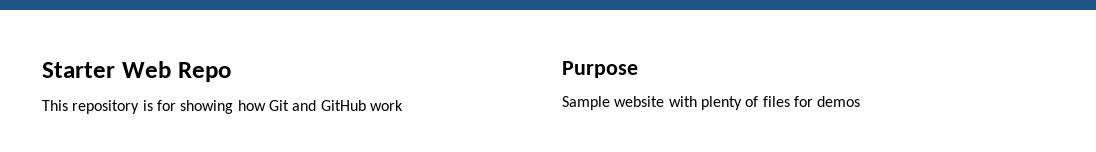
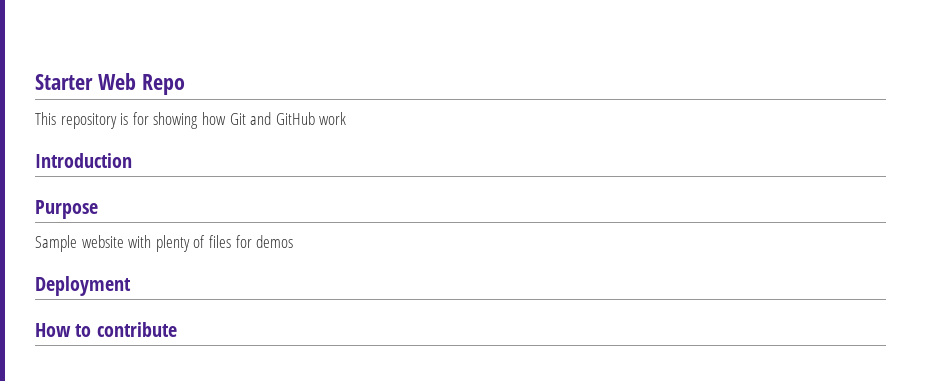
+ Introduction
+ Deployment
+ How to contribute

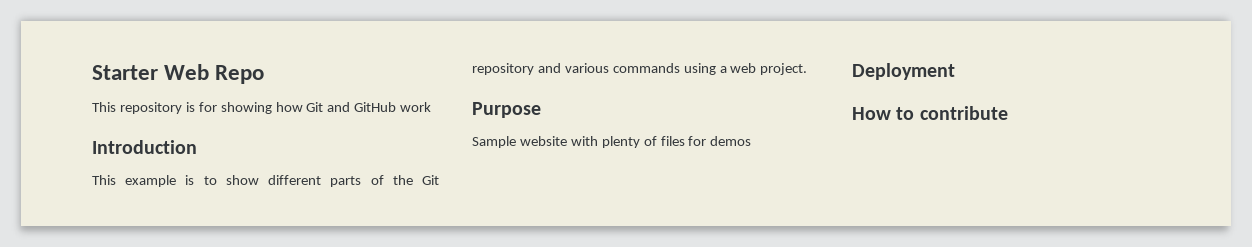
+ This example is to show different parts of the Git repository and various commands using a web project.

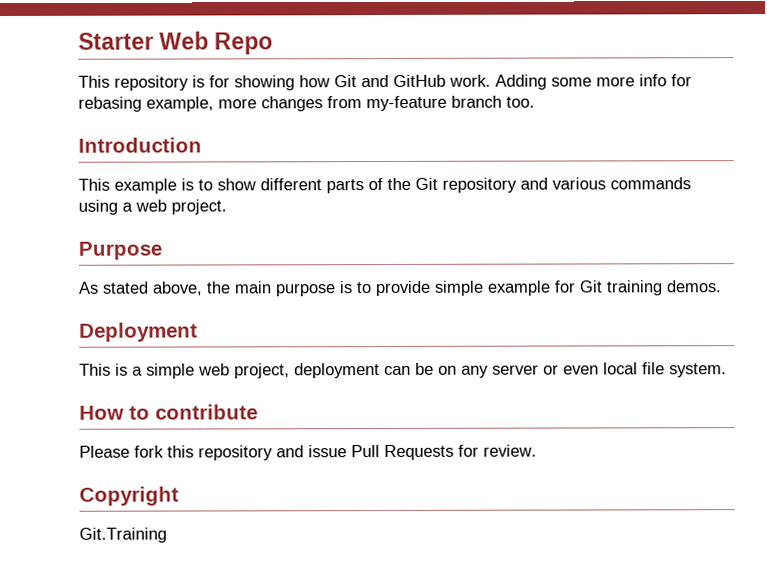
- This repository is for showing how Git and GitHub work
+ This repository is for showing how Git and GitHub work. Adding some more info for rebasing example, more changes from my-feature branch too.
- Sample website with plenty of files for demos
+ As stated above, the main purpose is to provide simple example for Git training demos.
  Deployment
+ This is a simple web project, deployment can be on any server or even local file system.
  How to contribute
+ Please fork this repository and issue Pull Requests for review.
+ Copyright
+ Git.Training

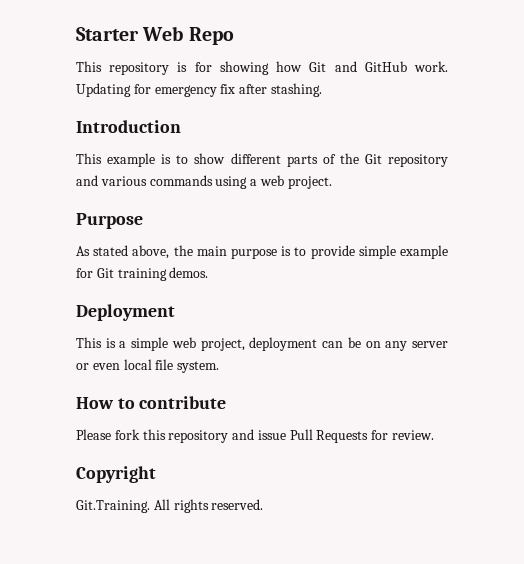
- Adding some more info for rebasing example, more changes from my-feature branch too.
+ Updating for emergency fix after stashing.
- Git.Training
+ Git.Training. All rights reserved.

